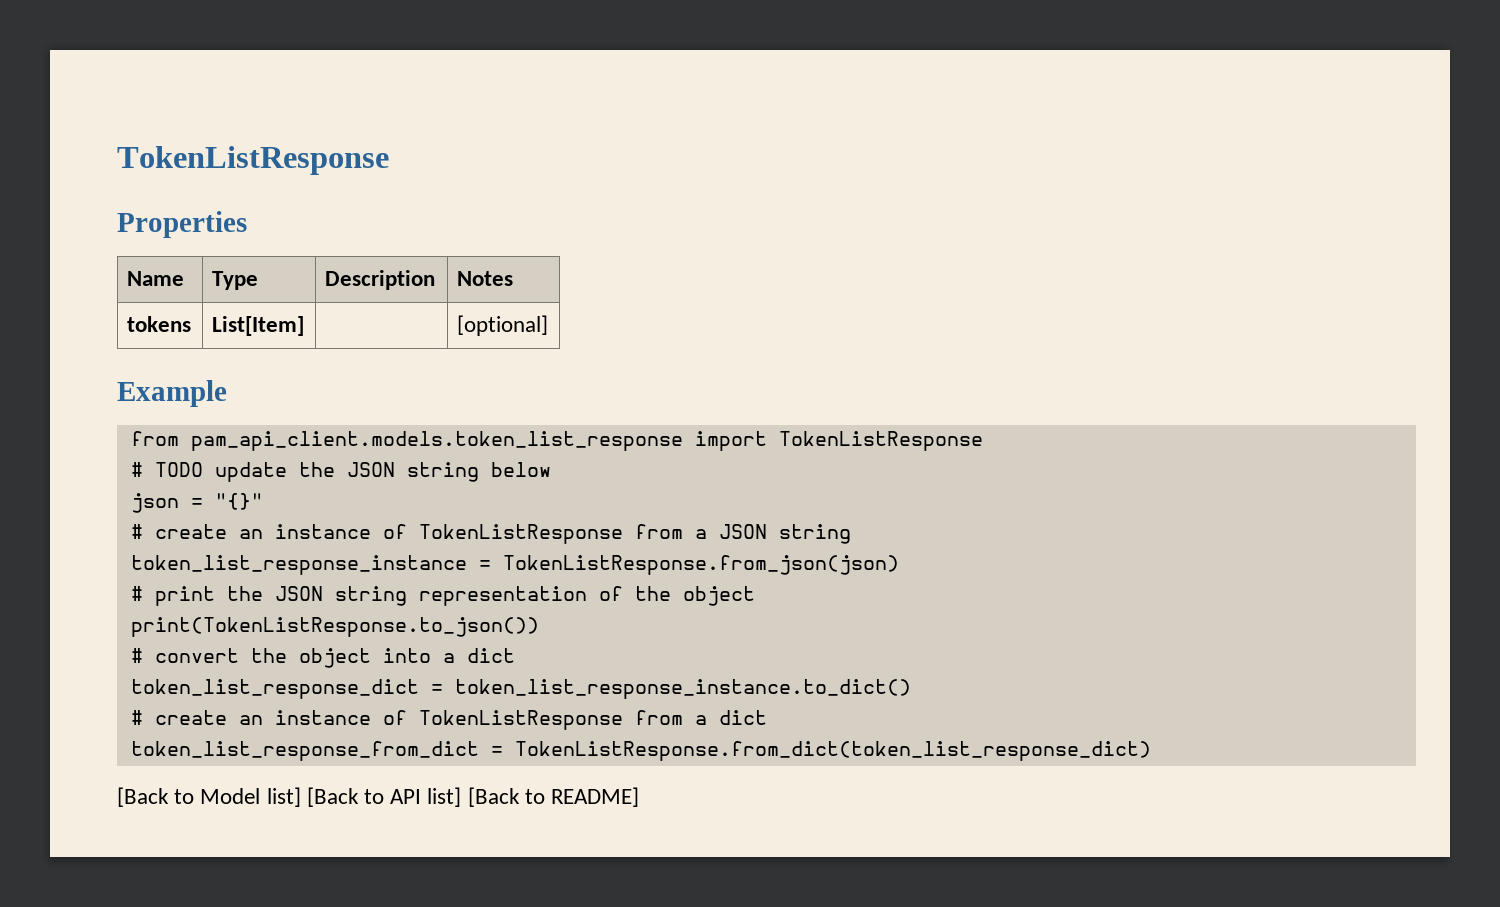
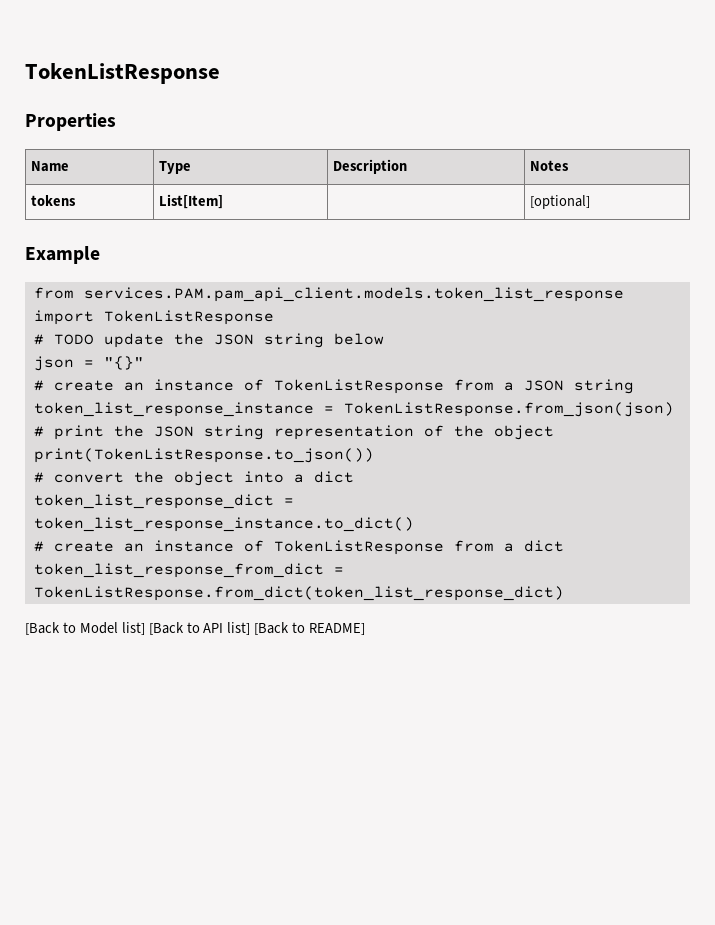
- from pam_api_client.models.token_list_response import TokenListResponse
+ from services.PAM.pam_api_client.models.token_list_response import TokenListResponse

